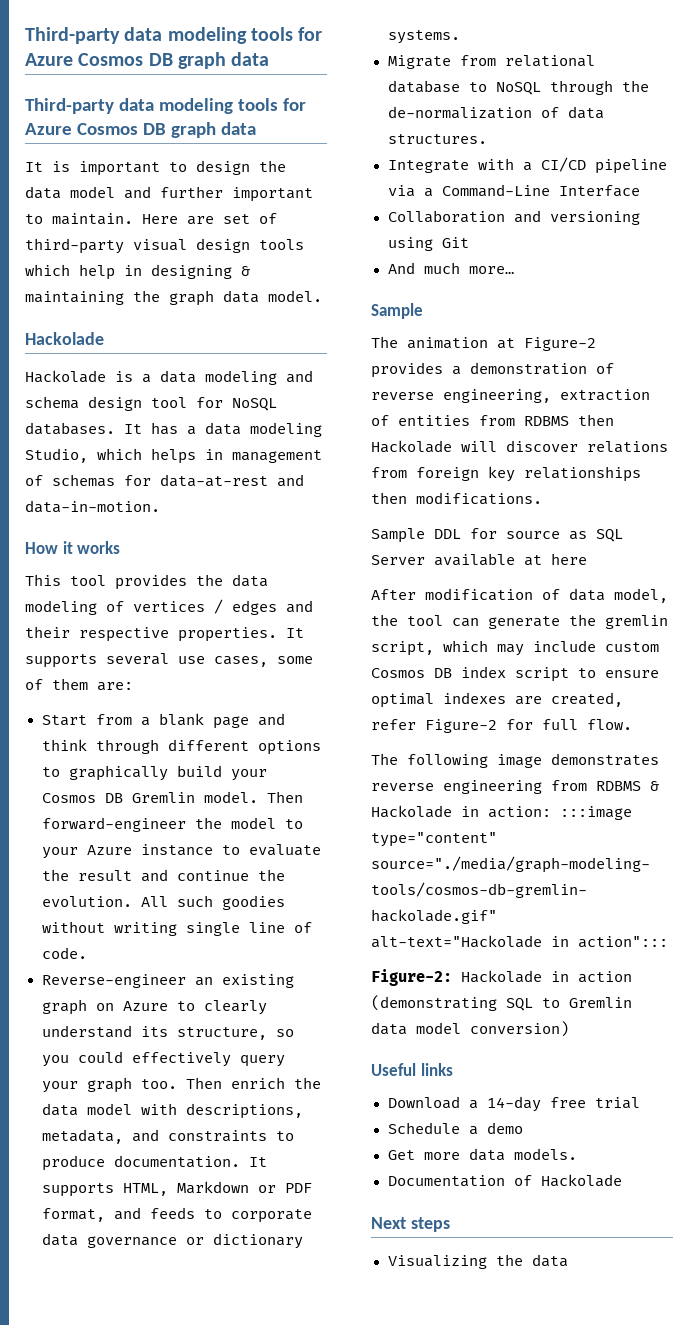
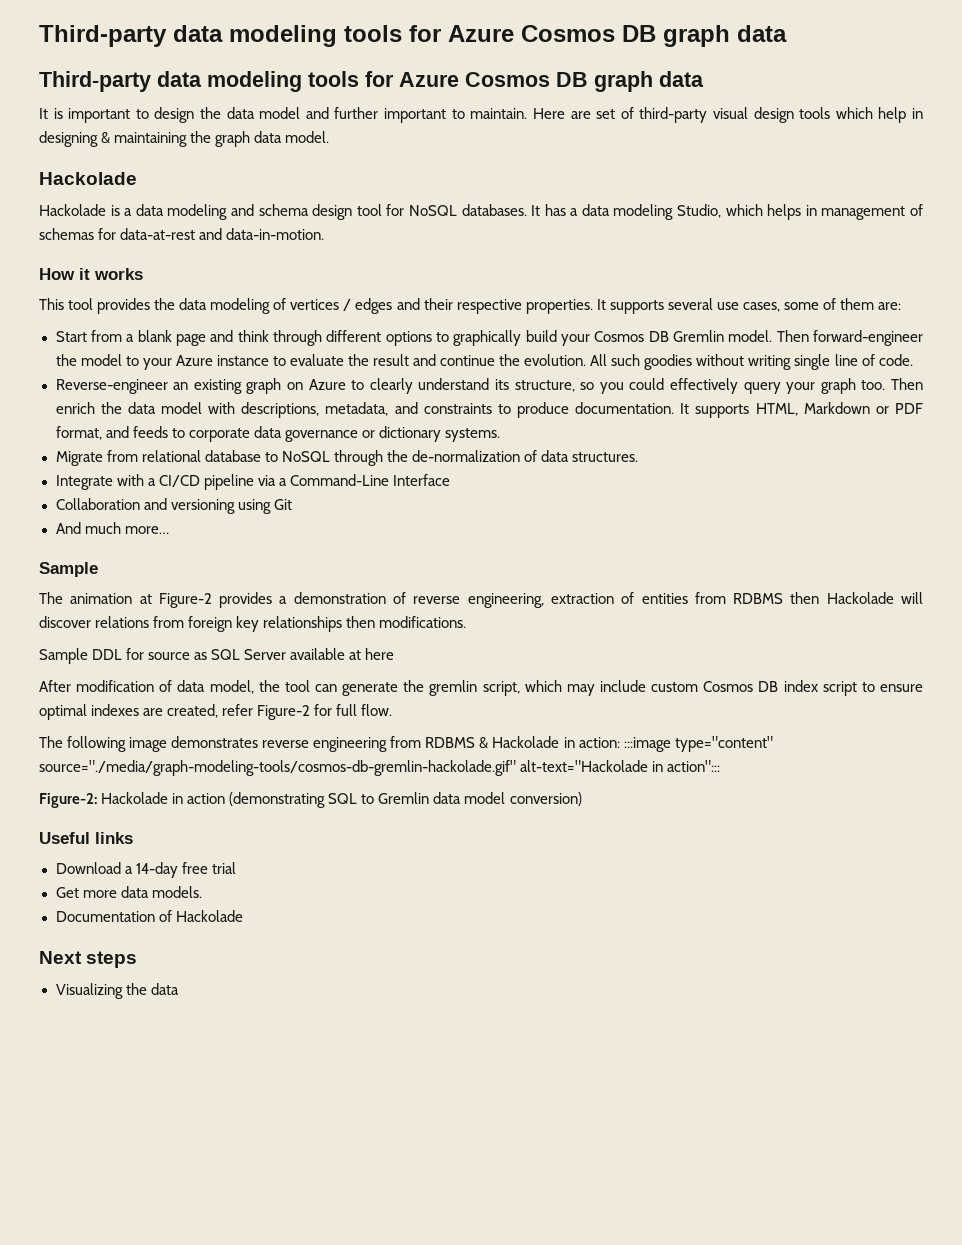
- Schedule a demo

